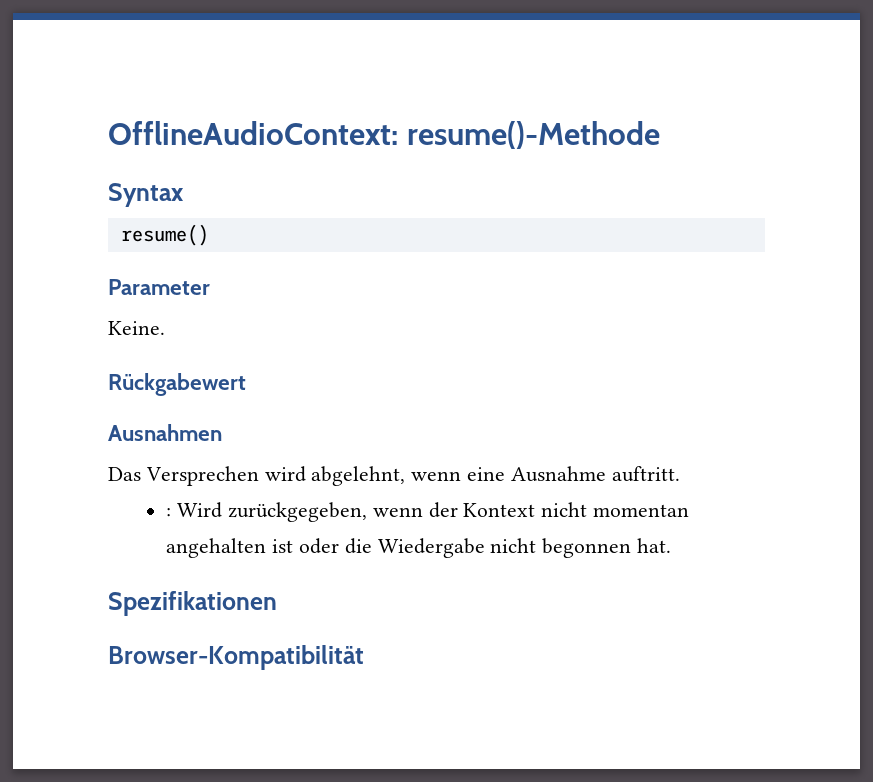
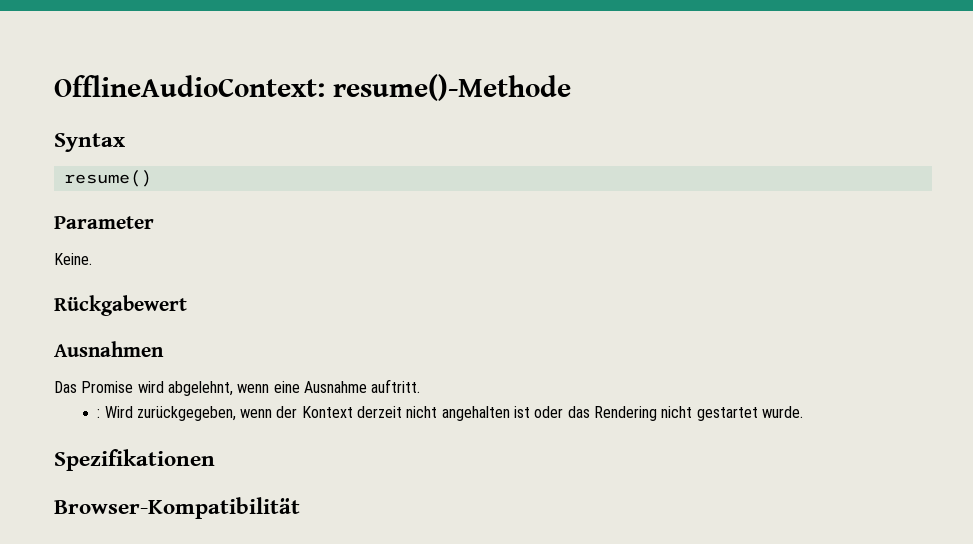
- Das Versprechen wird abgelehnt, wenn eine Ausnahme auftritt.
+ Das Promise wird abgelehnt, wenn eine Ausnahme auftritt.
- : Wird zurückgegeben, wenn der Kontext nicht momentan angehalten ist oder die Wiedergabe nicht begonnen hat.
+ : Wird zurückgegeben, wenn der Kontext derzeit nicht angehalten ist oder das Rendering nicht gestartet wurde.

